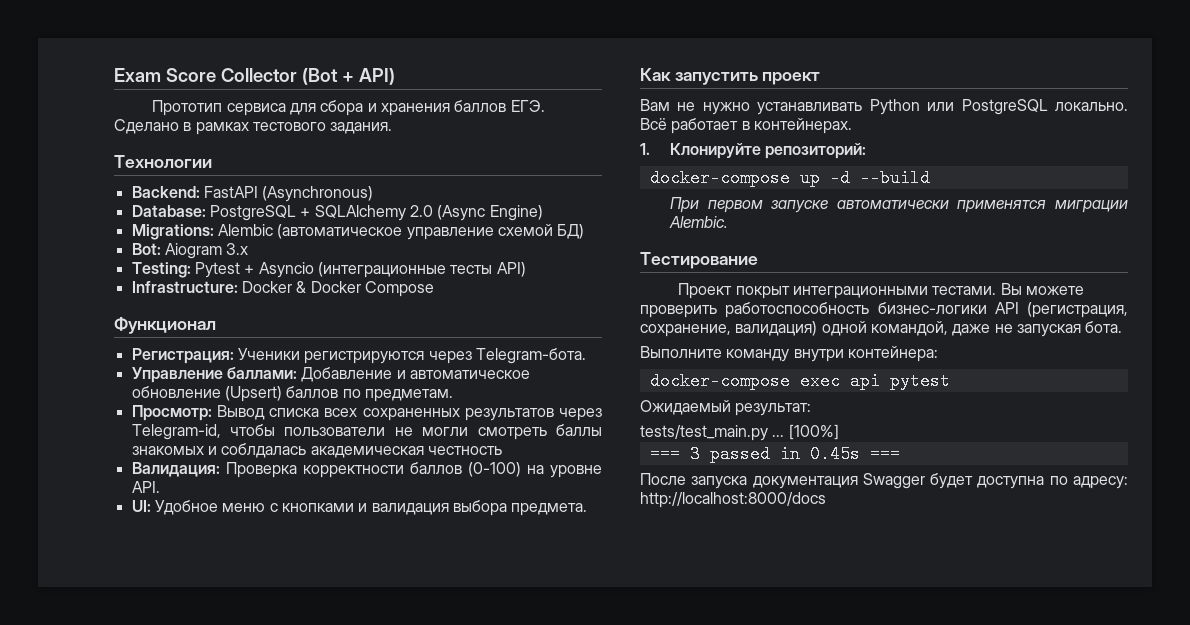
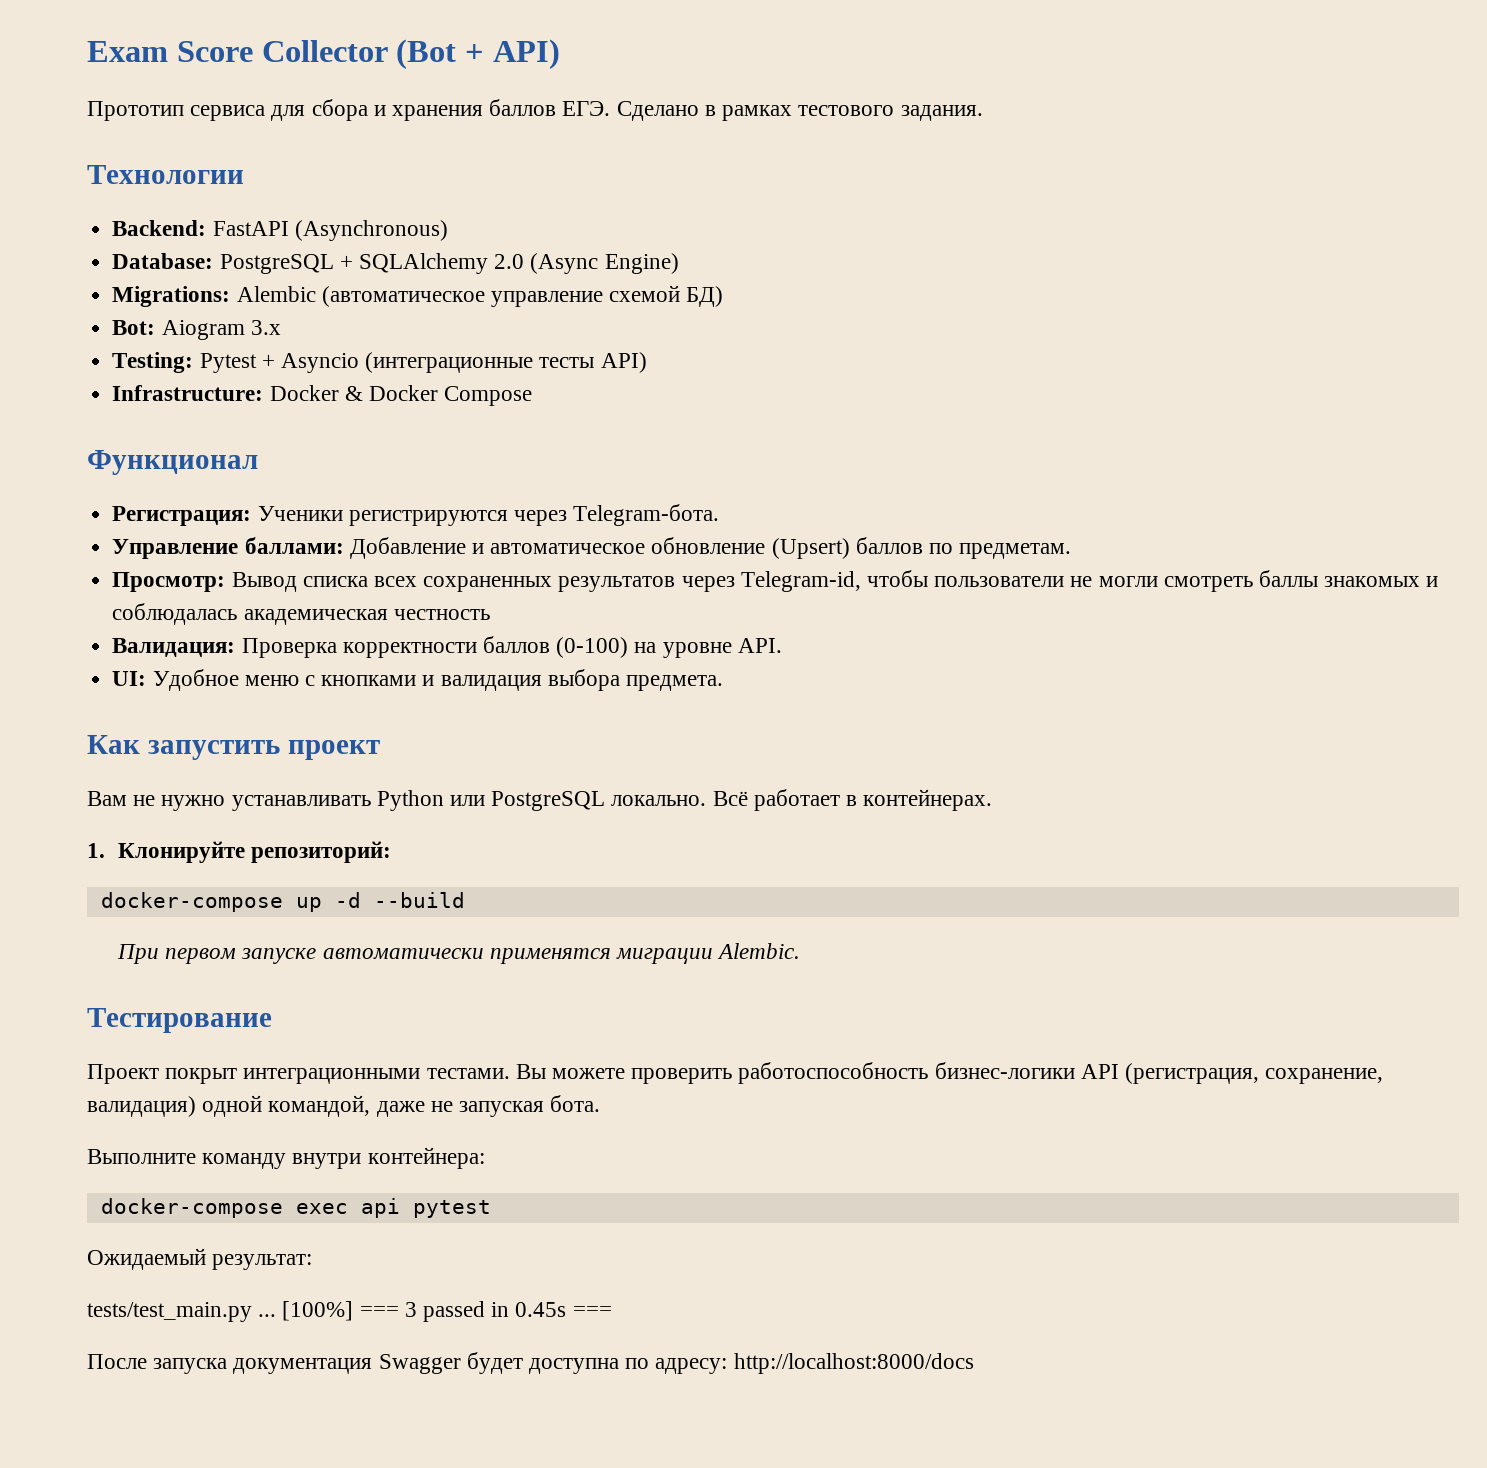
- Просмотр: Вывод списка всех сохраненных результатов через Telegram-id, чтобы пользователи не могли смотреть баллы знакомых и соблдалась академическая честность
+ Просмотр: Вывод списка всех сохраненных результатов через Telegram-id, чтобы пользователи не могли смотреть баллы знакомых и соблюдалась академическая честность
- [100%]
- === 3 passed in 0.45s ===
+ [100%] === 3 passed in 0.45s ===

